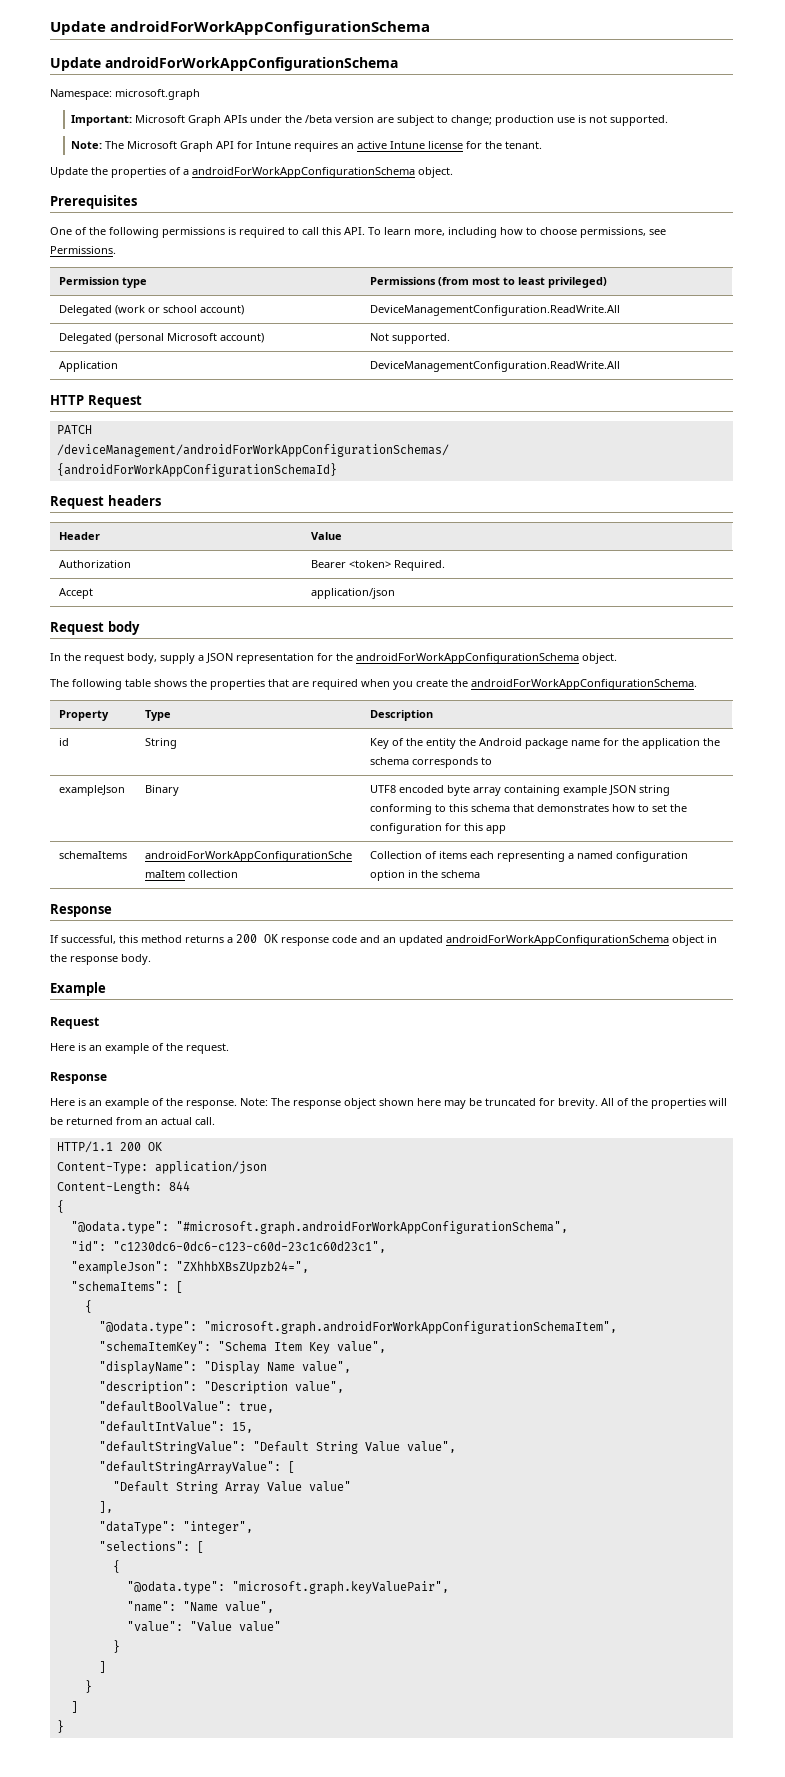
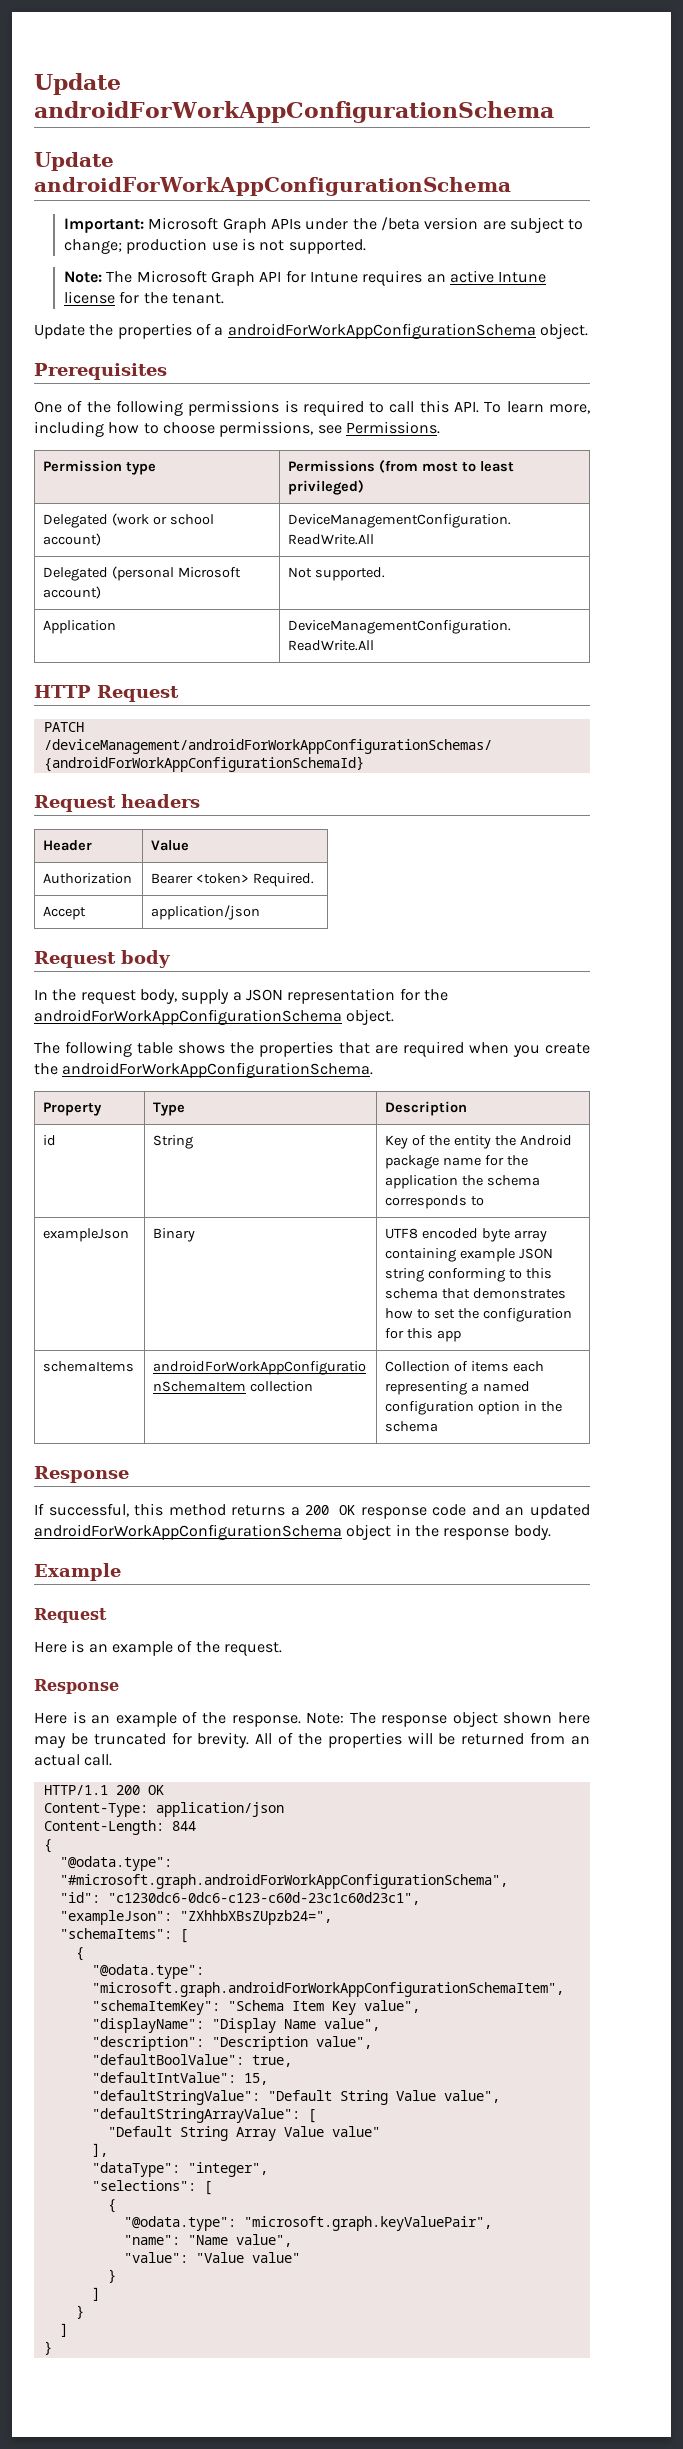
- Namespace: microsoft.graph

